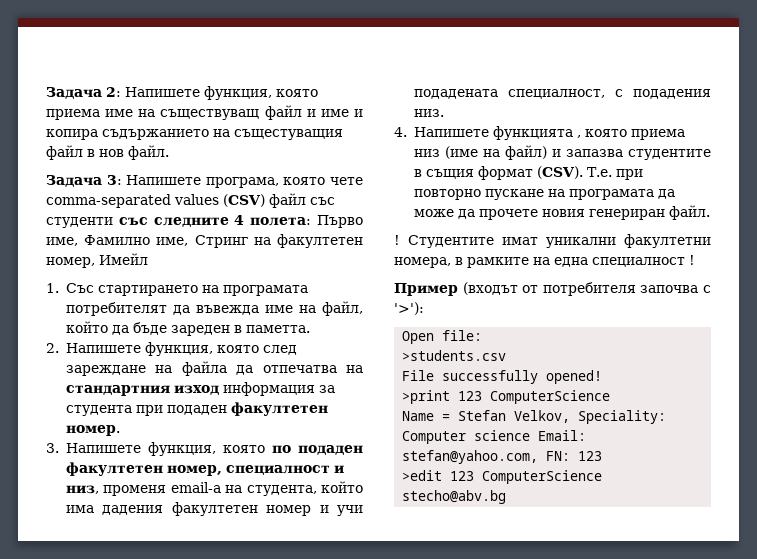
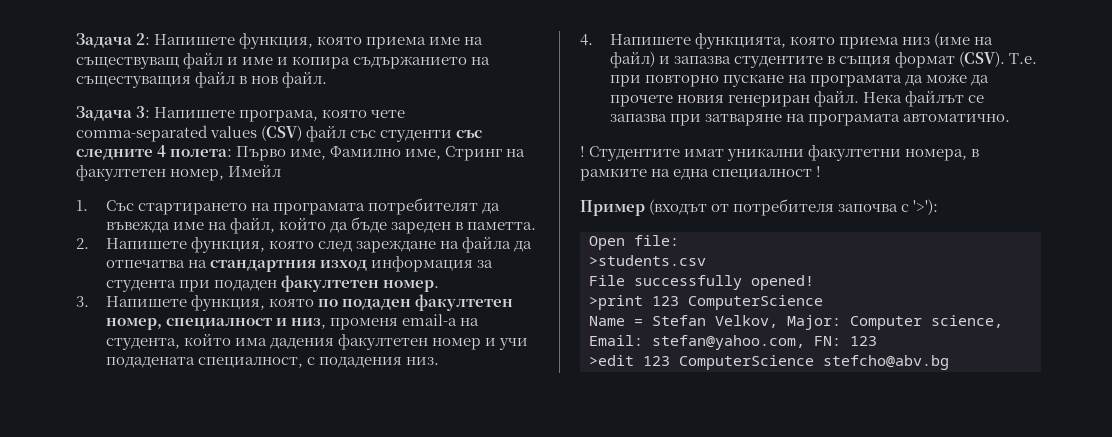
- 4. Напишете функцията , която приема низ (име на файл) и запазва студентите в същия формат (CSV).
+ 4. Напишете функцията, която приема низ (име на файл) и запазва студентите в същия формат (CSV).
+ Нека файлът се запазва при затваряне на програмата автоматично.
- Name = Stefan Velkov, Speciality: Computer science Email: stefan@yahoo.com, FN: 123
+ Name = Stefan Velkov, Major: Computer science, Email: stefan@yahoo.com, FN: 123
- >edit 123 ComputerScience stecho@abv.bg
+ >edit 123 ComputerScience stefcho@abv.bg

